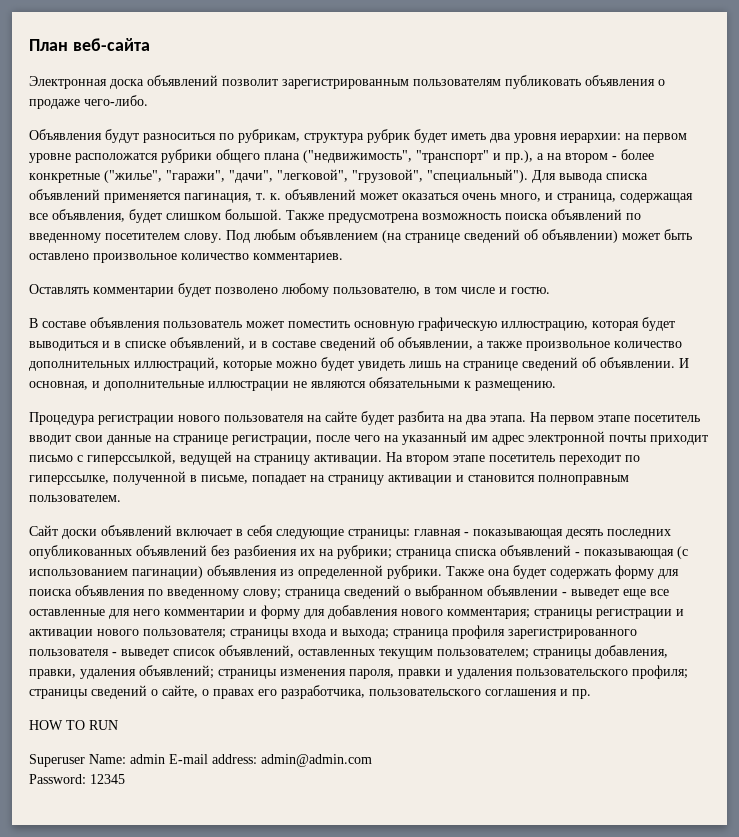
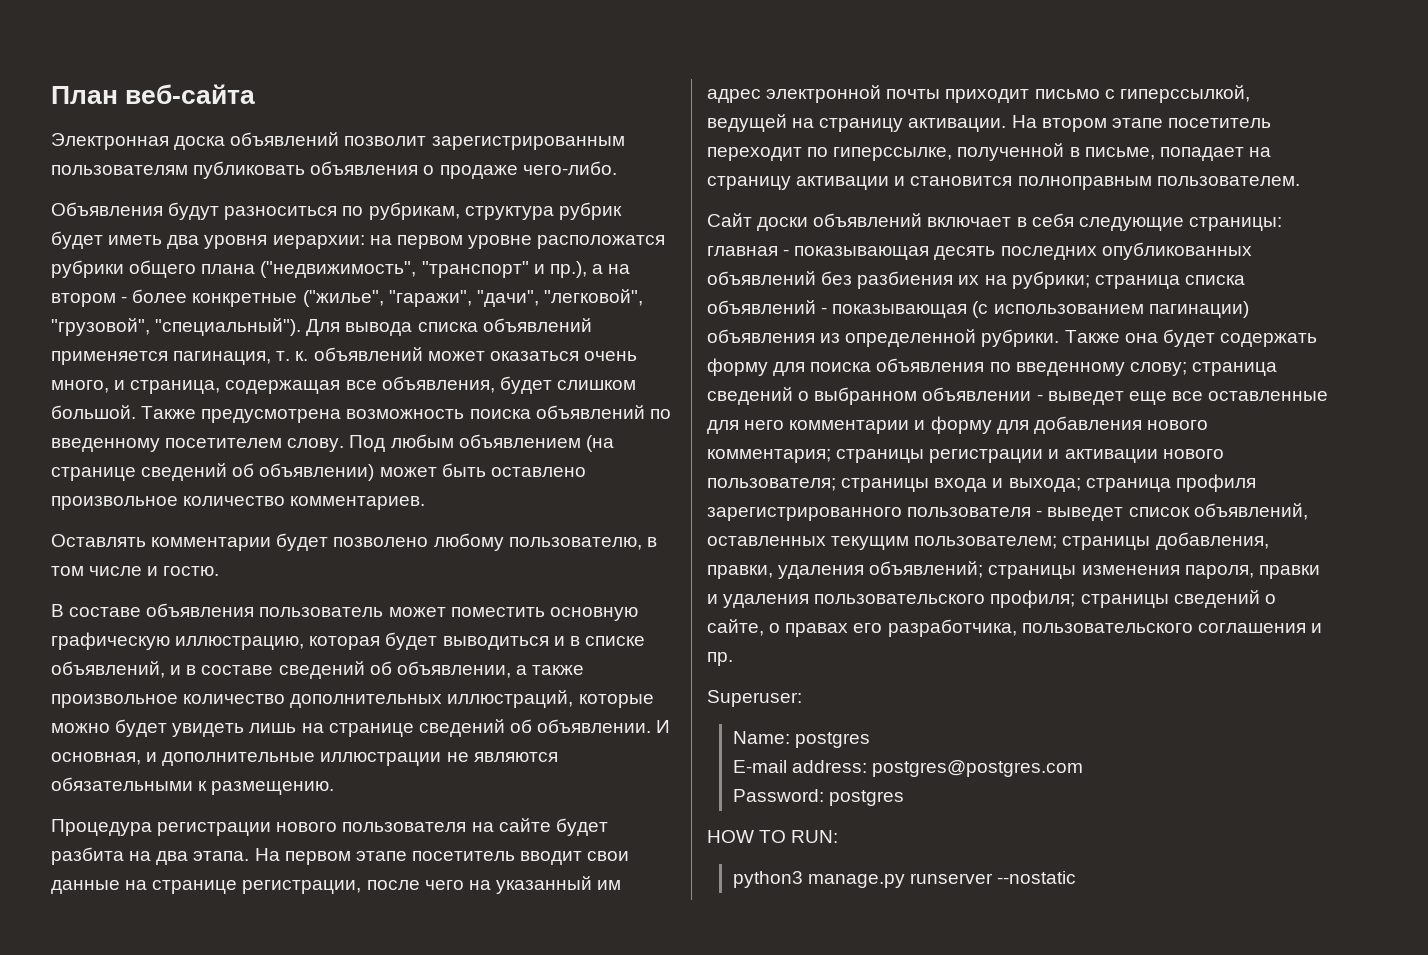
- HOW TO RUN
- Superuser Name: admin E-mail address: admin@admin.com
- Password: 12345
+ Superuser:
+ Name: postgres
+ E-mail address: postgres@postgres.com
+ Password: postgres
+ HOW TO RUN:
+ python3 manage.py runserver --nostatic

